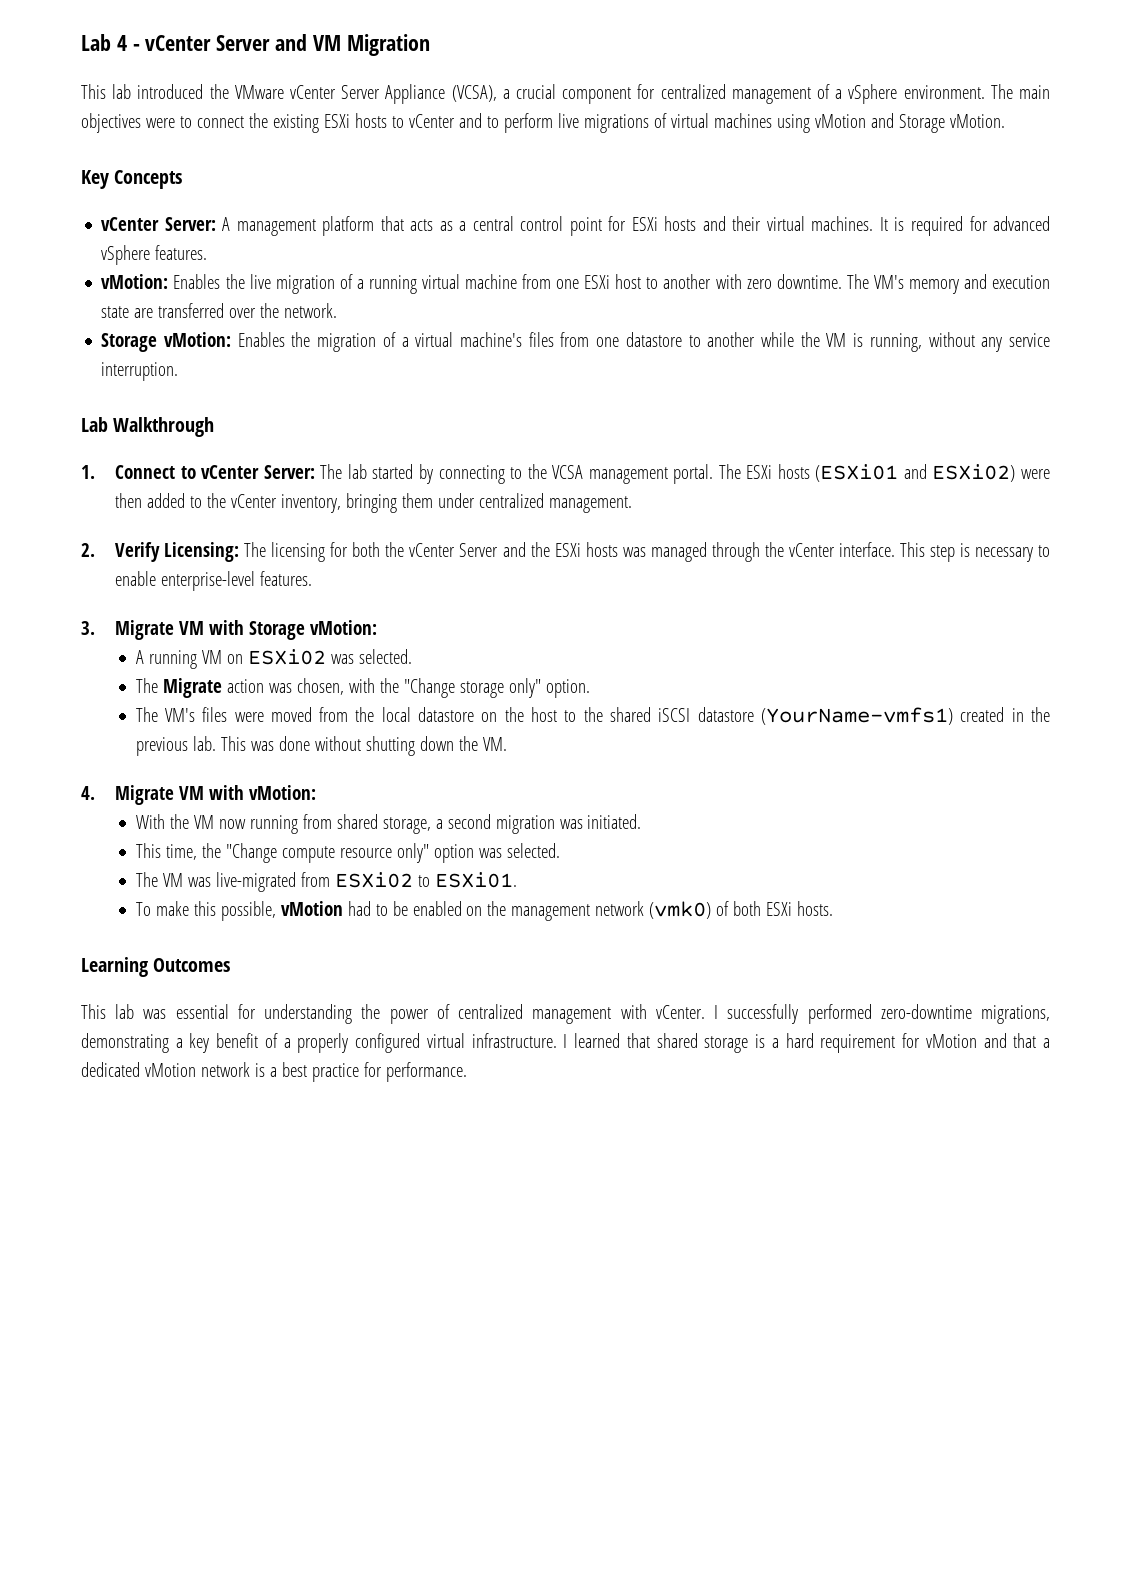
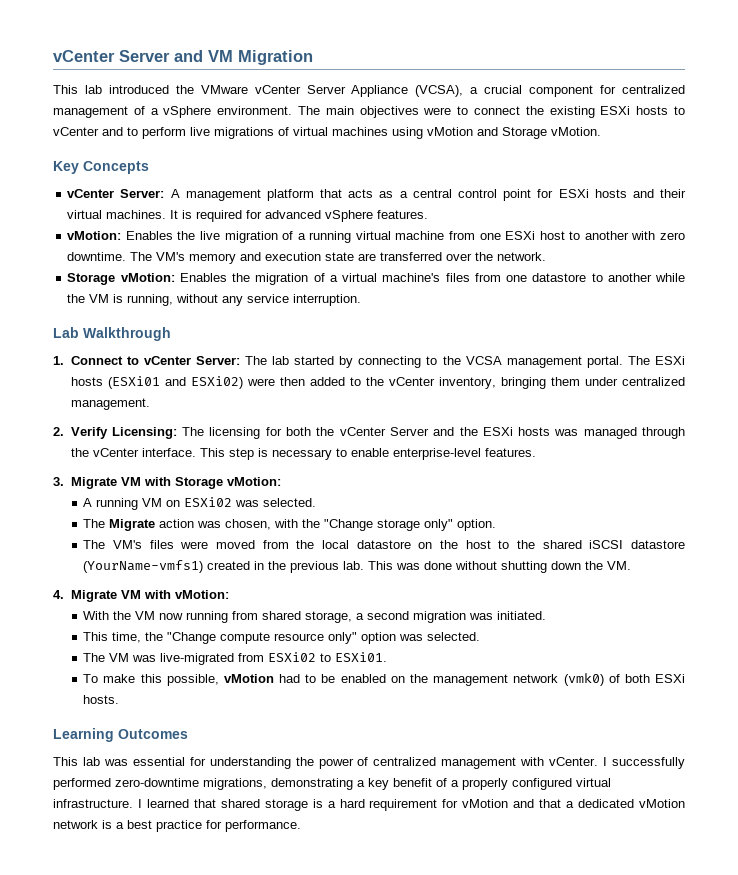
- Lab 4 - vCenter Server and VM Migration
+ vCenter Server and VM Migration

